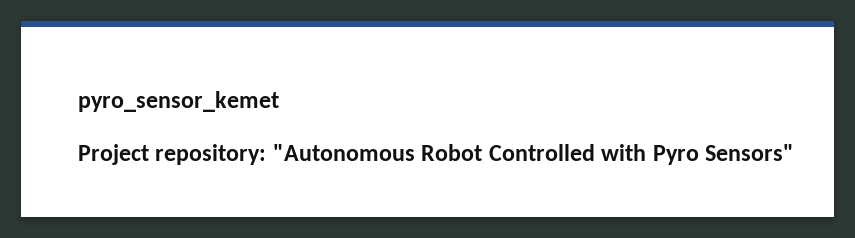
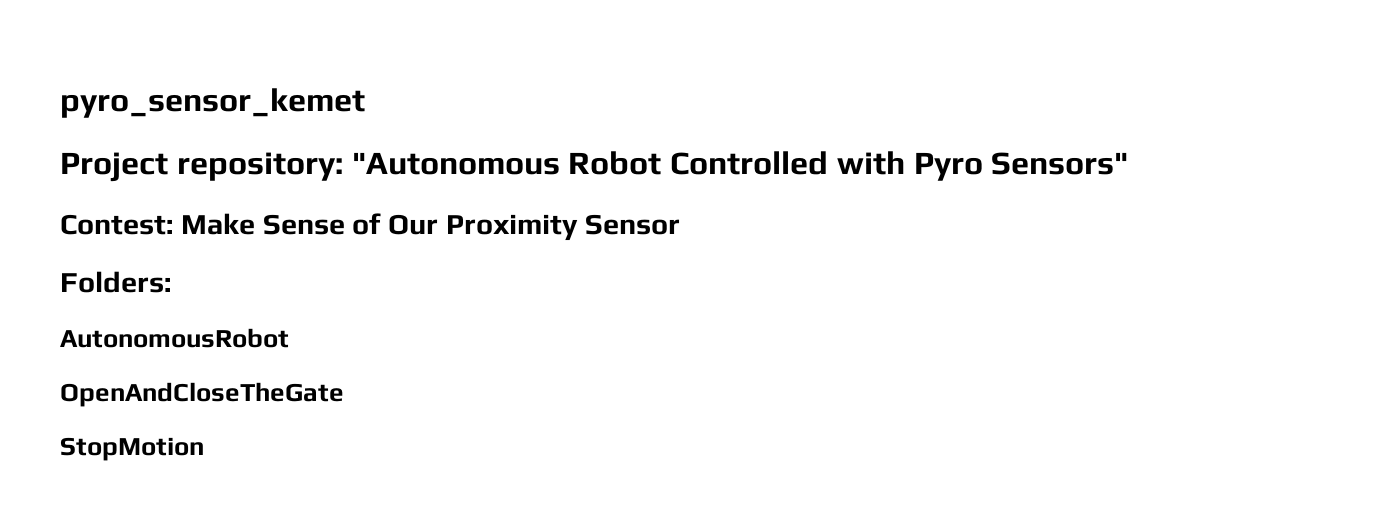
+ Contest: Make Sense of Our Proximity Sensor
+ Folders:
+ AutonomousRobot
+ OpenAndCloseTheGate
+ StopMotion

